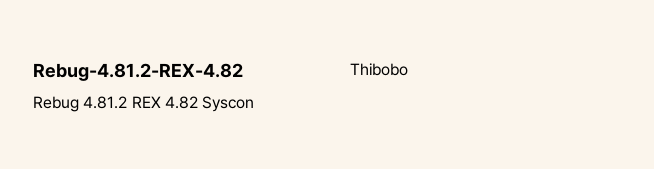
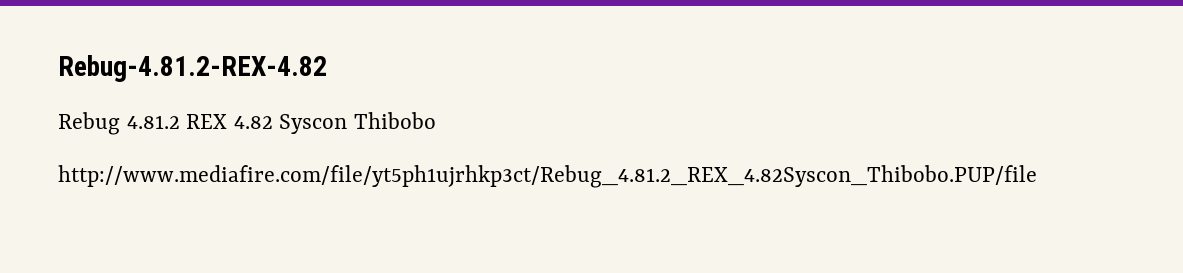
+ http://www.mediafire.com/file/yt5ph1ujrhkp3ct/Rebug_4.81.2_REX_4.82Syscon_Thibobo.PUP/file

